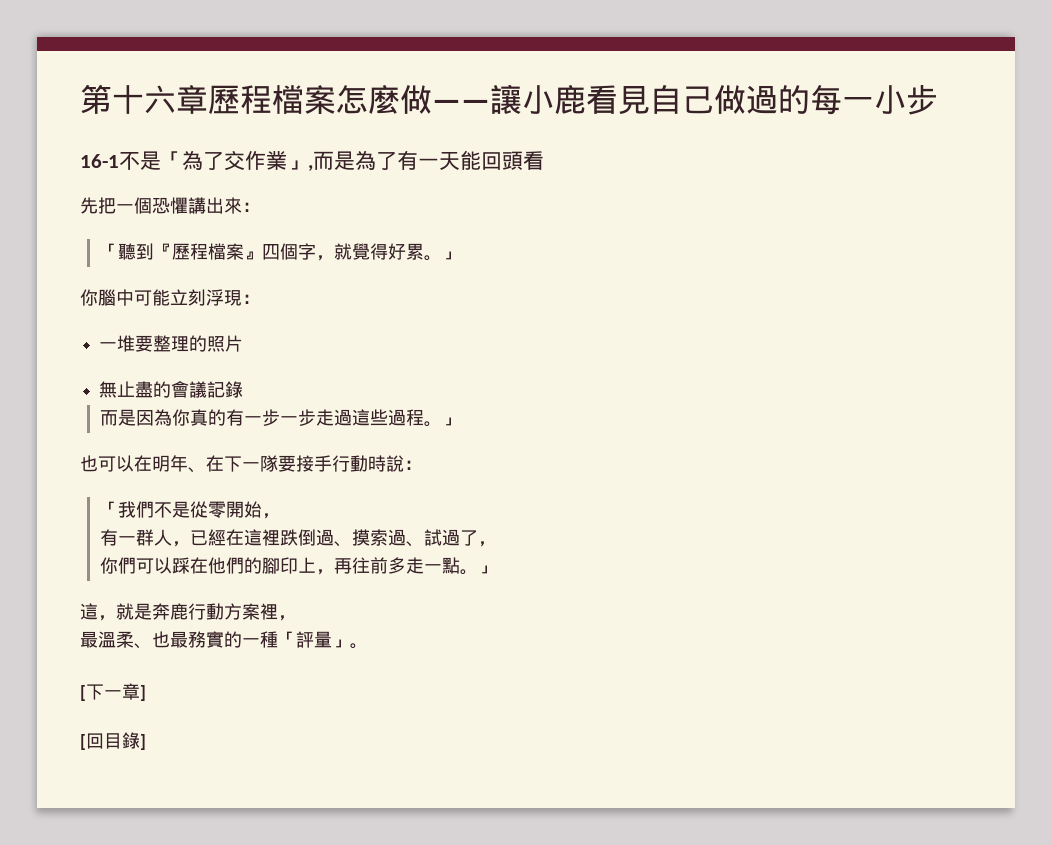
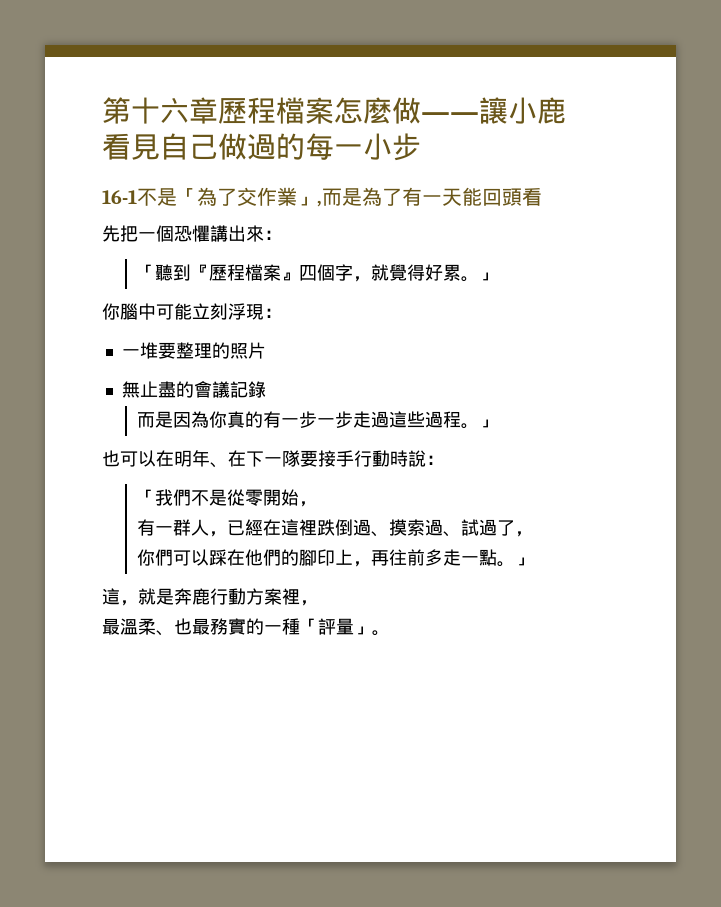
- [下一章]
- [回目錄]

